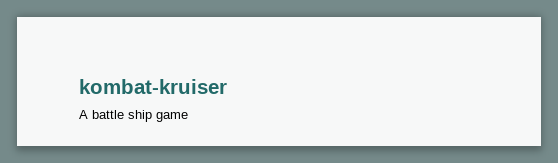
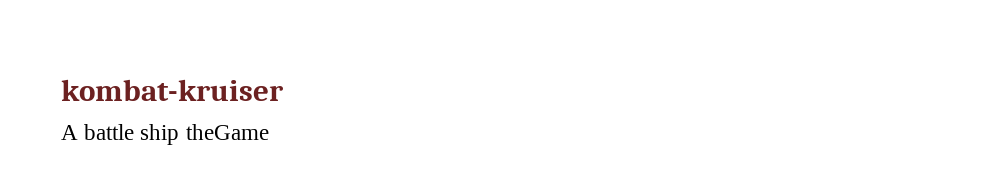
- A battle ship game
+ A battle ship theGame

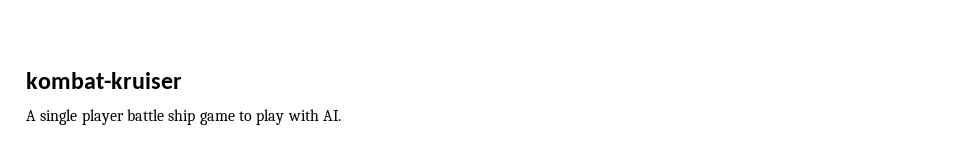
- A battle ship theGame
+ A single player battle ship game to play with AI.

